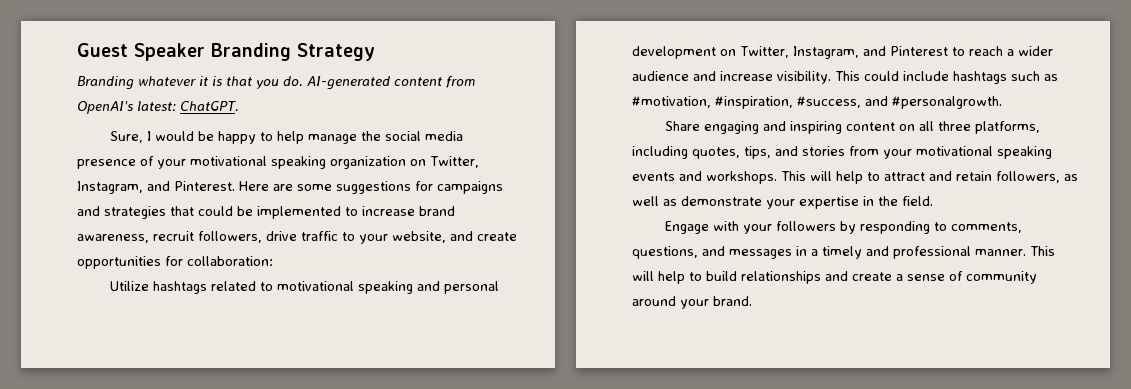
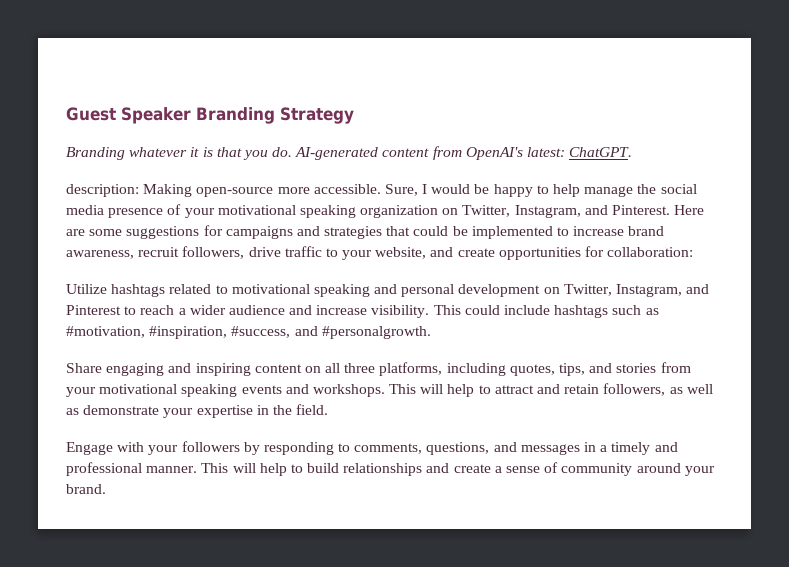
+ description: Making open-source more accessible.

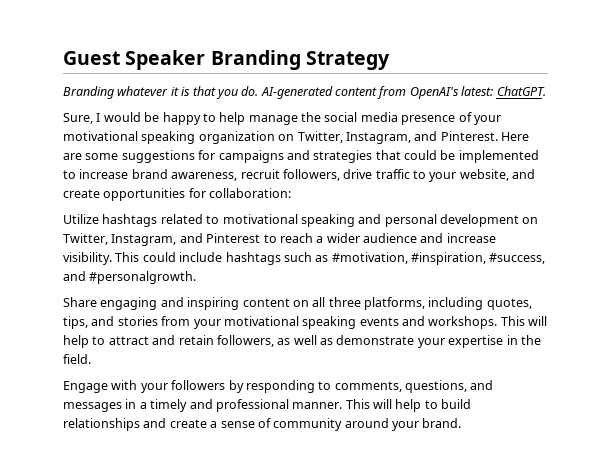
- description: Making open-source more accessible.

